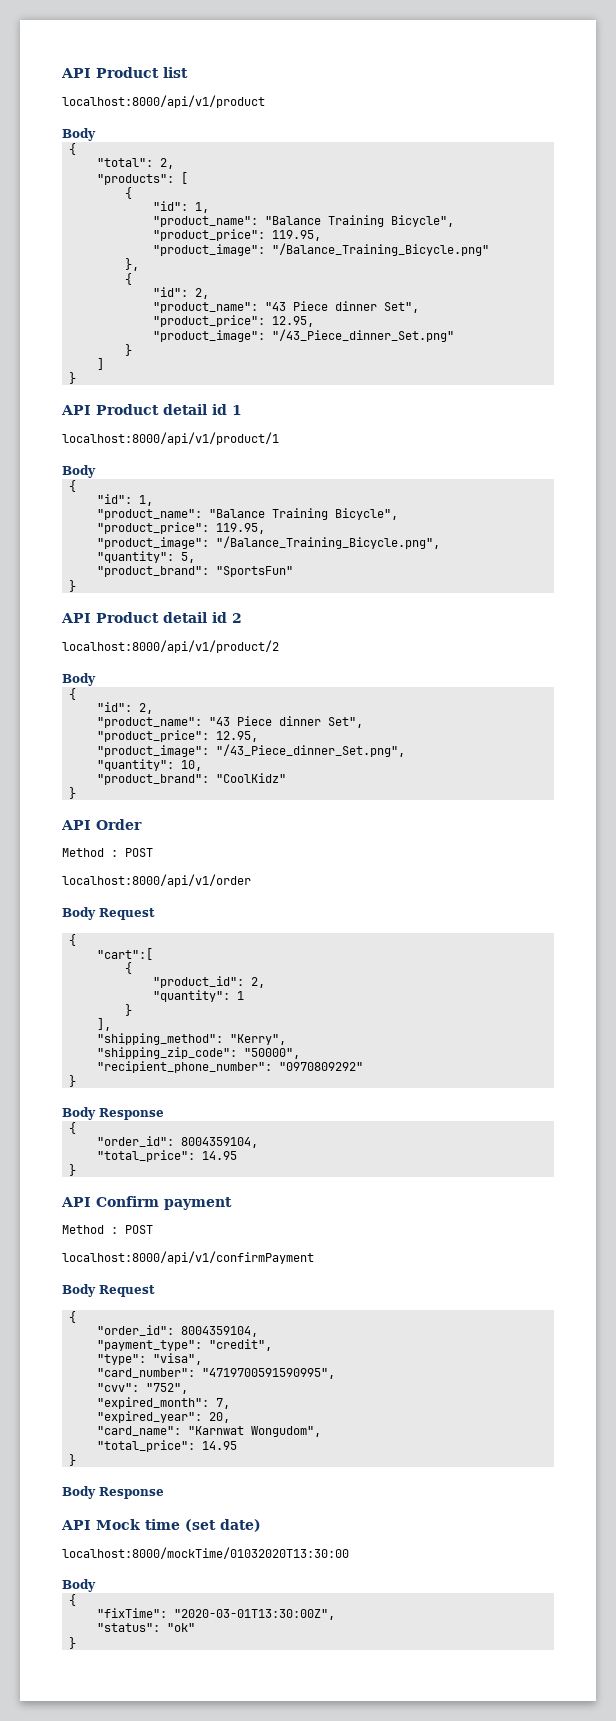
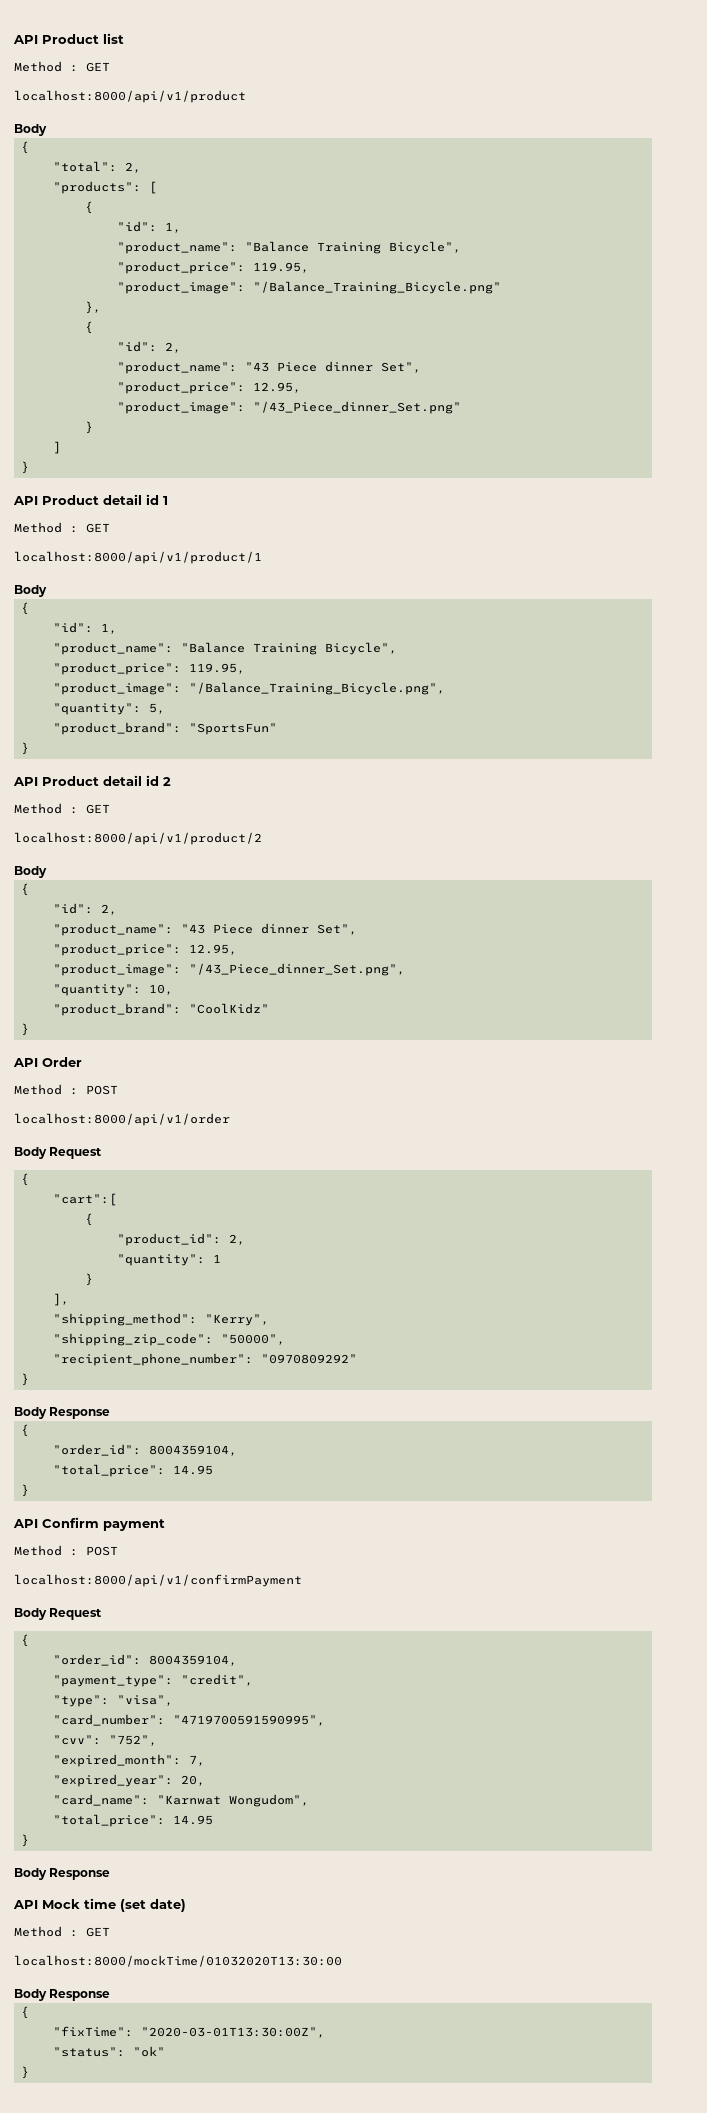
  API Product list
+ Method : GET
  API Product detail id 1
+ Method : GET
  API Product detail id 2
+ Method : GET
  API Mock time (set date)
+ Method : GET
  localhost:8000/mockTime/01032020T13:30:00
- Body
+ Body Response

